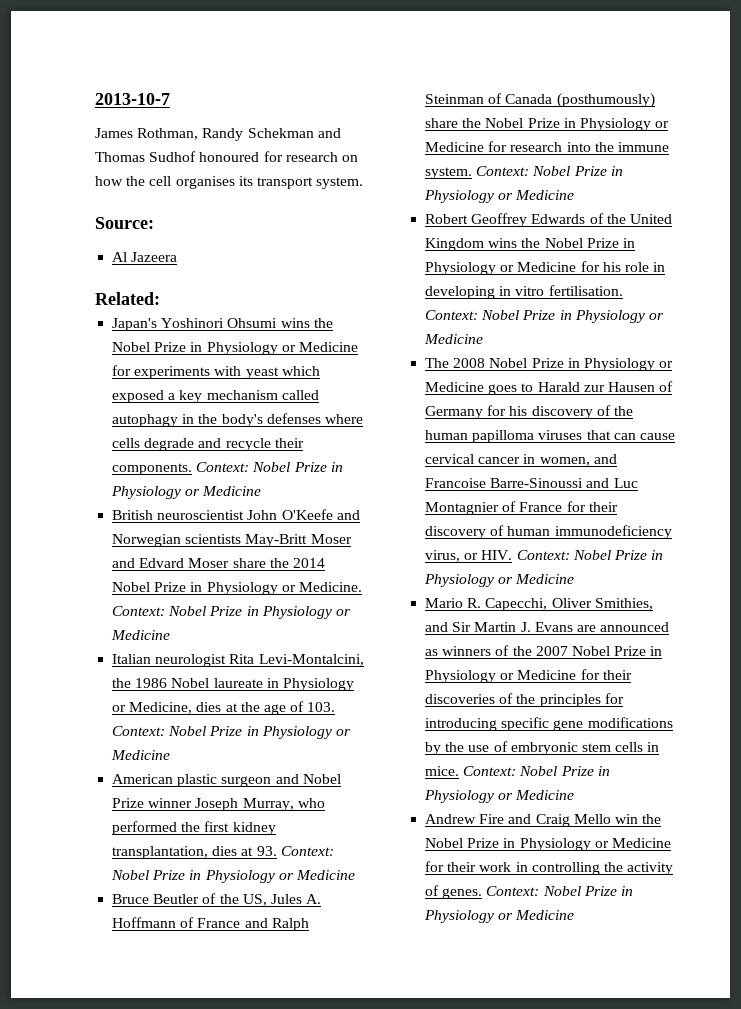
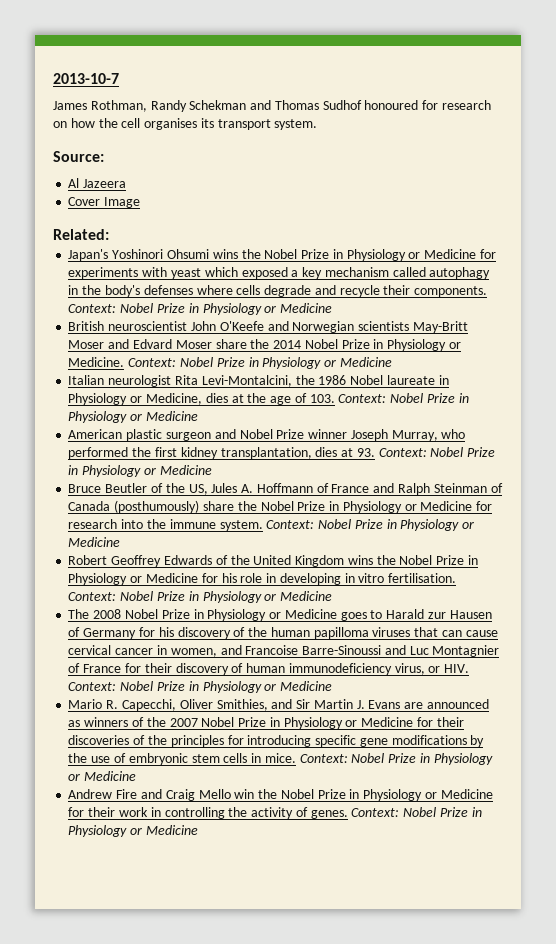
+ Cover Image

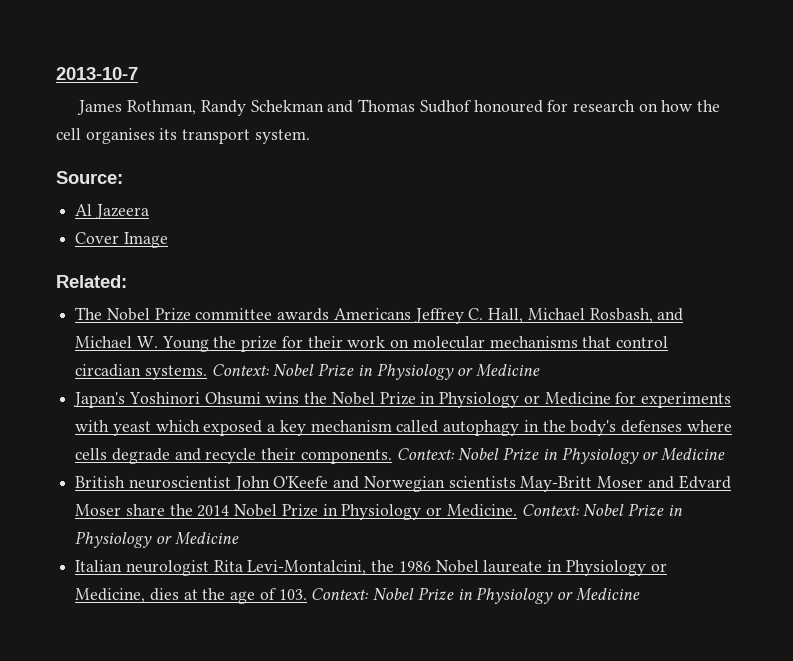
+ The Nobel Prize committee awards Americans Jeffrey C. Hall, Michael Rosbash, and Michael W. Young the prize for their work on molecular mechanisms that control circadian systems. Context: Nobel Prize in Physiology or Medicine
- American plastic surgeon and Nobel Prize winner Joseph Murray, who performed the first kidney transplantation, dies at 93. Context: Nobel Prize in Physiology or Medicine
- Bruce Beutler of the US, Jules A. Hoffmann of France and Ralph Steinman of Canada (posthumously) share the Nobel Prize in Physiology or Medicine for research into the immune system. Context: Nobel Prize in Physiology or Medicine
- Robert Geoffrey Edwards of the United Kingdom wins the Nobel Prize in Physiology or Medicine for his role in developing in vitro fertilisation. Context: Nobel Prize in Physiology or Medicine
- The 2008 Nobel Prize in Physiology or Medicine goes to Harald zur Hausen of Germany for his discovery of the human papilloma viruses that can cause cervical cancer in women, and Francoise Barre-Sinoussi and Luc Montagnier of France for their discovery of human immunodeficiency virus, or HIV. Context: Nobel Prize in Physiology or Medicine
- Mario R. Capecchi, Oliver Smithies, and Sir Martin J. Evans are announced as winners of the 2007 Nobel Prize in Physiology or Medicine for their discoveries of the principles for introducing specific gene modifications by the use of embryonic stem cells in mice. Context: Nobel Prize in Physiology or Medicine
- Andrew Fire and Craig Mello win the Nobel Prize in Physiology or Medicine for their work in controlling the activity of genes. Context: Nobel Prize in Physiology or Medicine

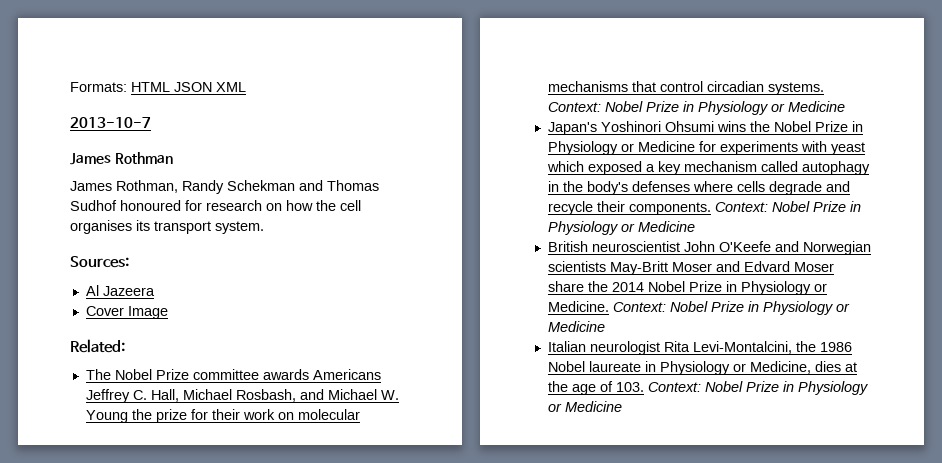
+ Formats: HTML JSON XML
+ James Rothman
- Source:
+ Sources:

